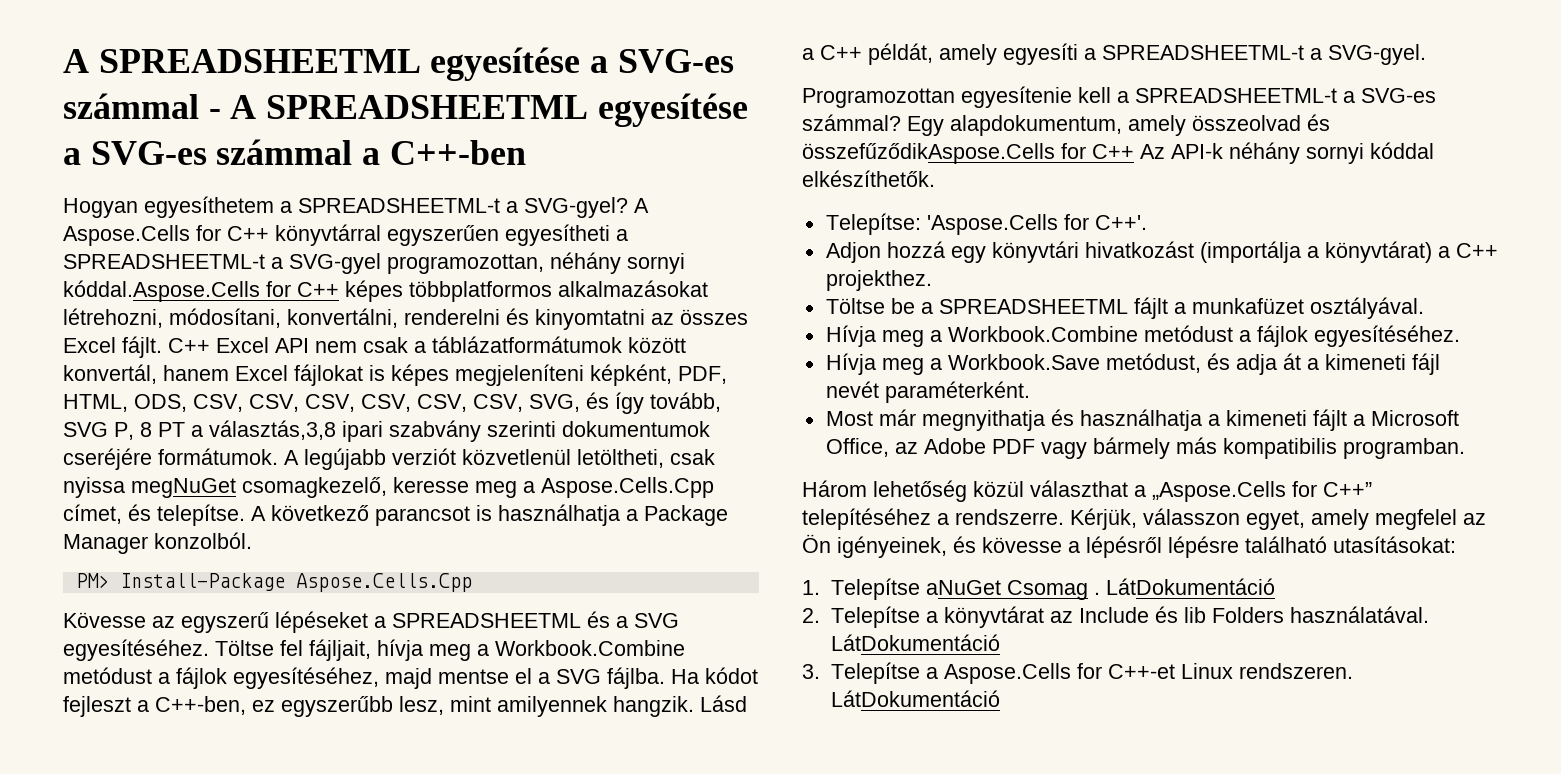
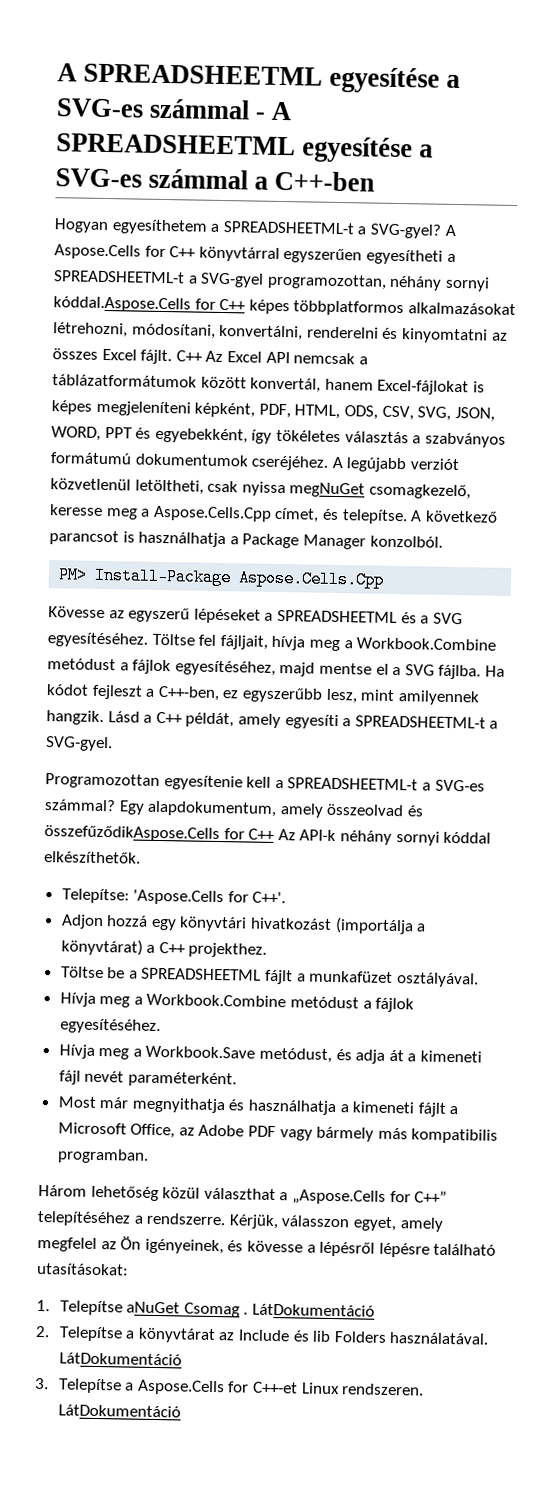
- C++ Excel API nem csak a táblázatformátumok között konvertál, hanem Excel fájlokat is képes megjeleníteni képként, PDF, HTML, ODS, CSV, CSV, CSV, CSV, CSV, CSV, SVG, és így tovább, SVG P, 8 PT a választás,3,8 ipari szabvány szerinti dokumentumok cseréjére formátumok.
+ C++ Az Excel API nemcsak a táblázatformátumok között konvertál, hanem Excel-fájlokat is képes megjeleníteni képként, PDF, HTML, ODS, CSV, SVG, JSON, WORD, PPT és egyebekként, így tökéletes választás a szabványos formátumú dokumentumok cseréjéhez.

